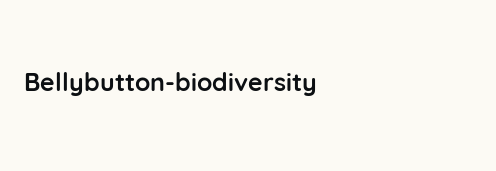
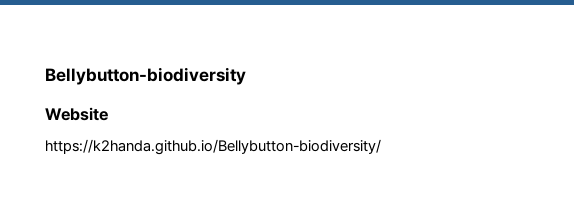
+ Website
+ https://k2handa.github.io/Bellybutton-biodiversity/

